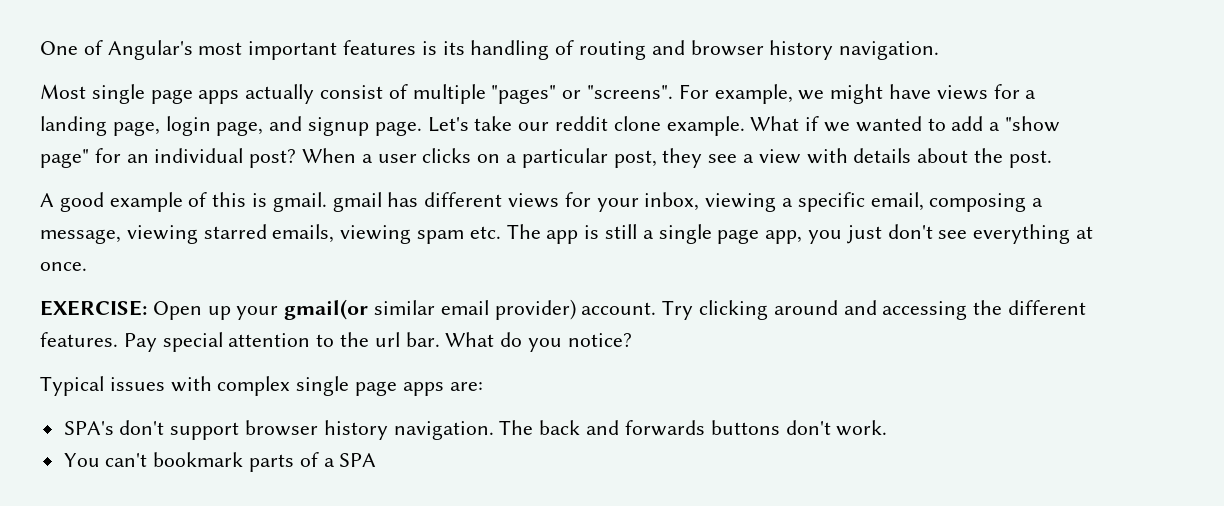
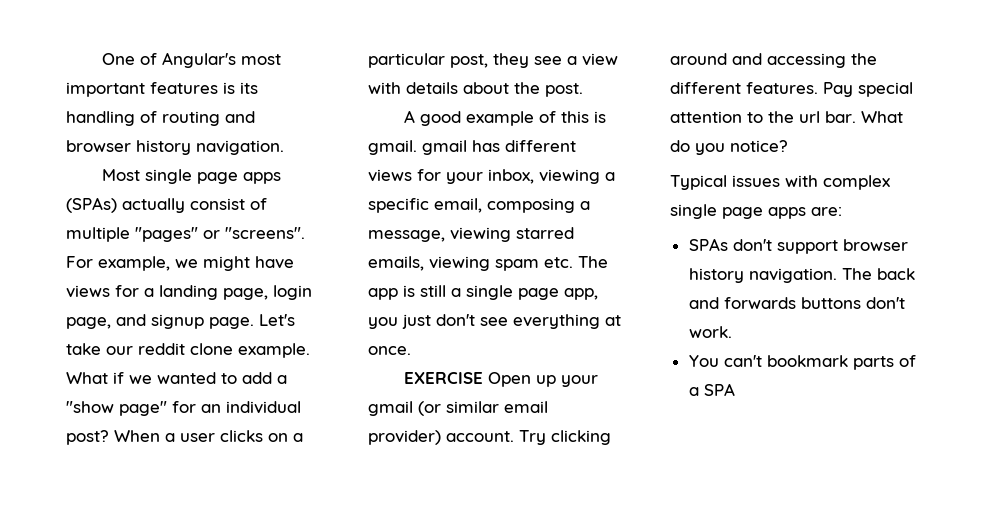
- Most single page apps actually consist of multiple "pages" or "screens".
+ Most single page apps (SPAs) actually consist of multiple "pages" or "screens".
- EXERCISE: Open up your gmail(or similar email provider) account.
+ EXERCISE Open up your gmail (or similar email provider) account.
- SPA's don't support browser history navigation.
+ SPAs don't support browser history navigation.

